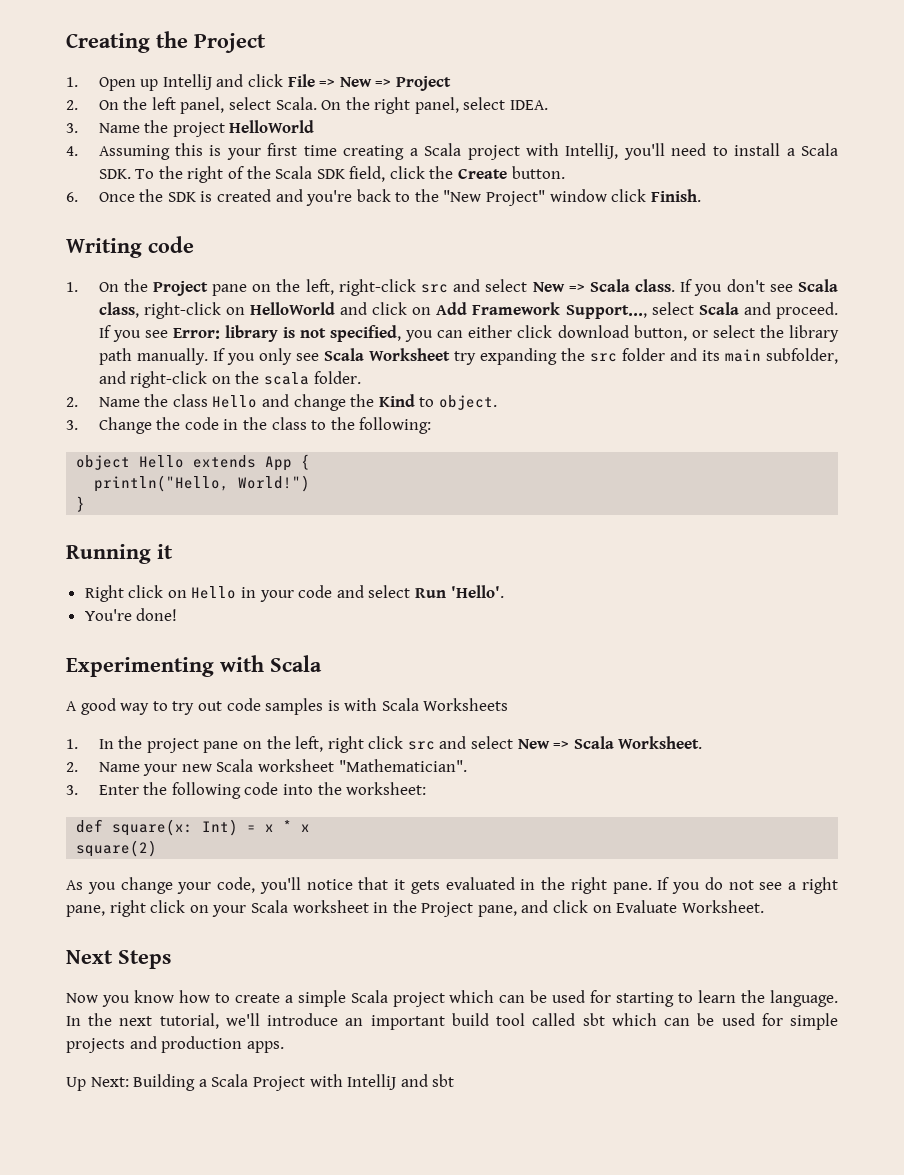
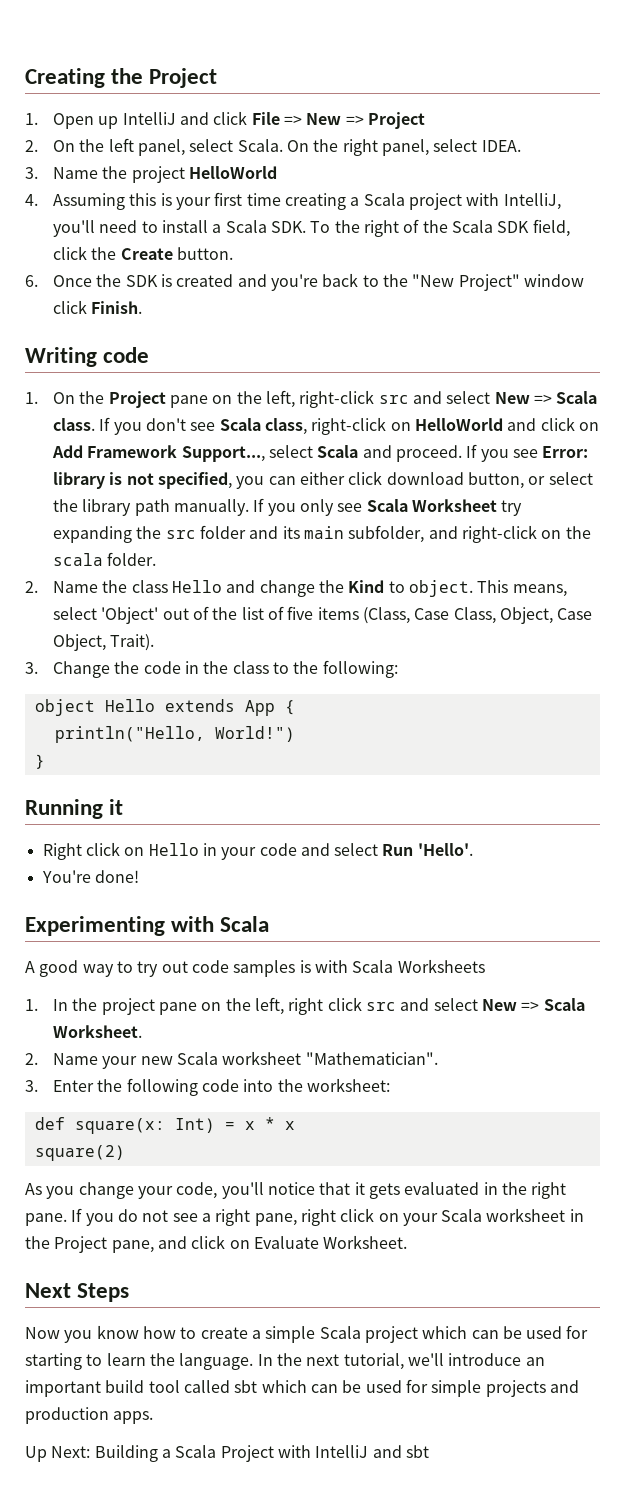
+ This means, select 'Object' out of the list of five items (Class, Case Class, Object, Case Object, Trait).

